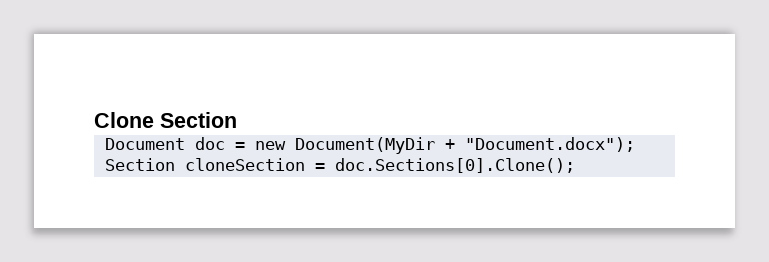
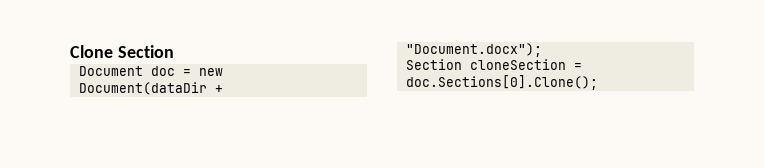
- Document doc = new Document(MyDir + "Document.docx");
+ Document doc = new Document(dataDir + "Document.docx");

